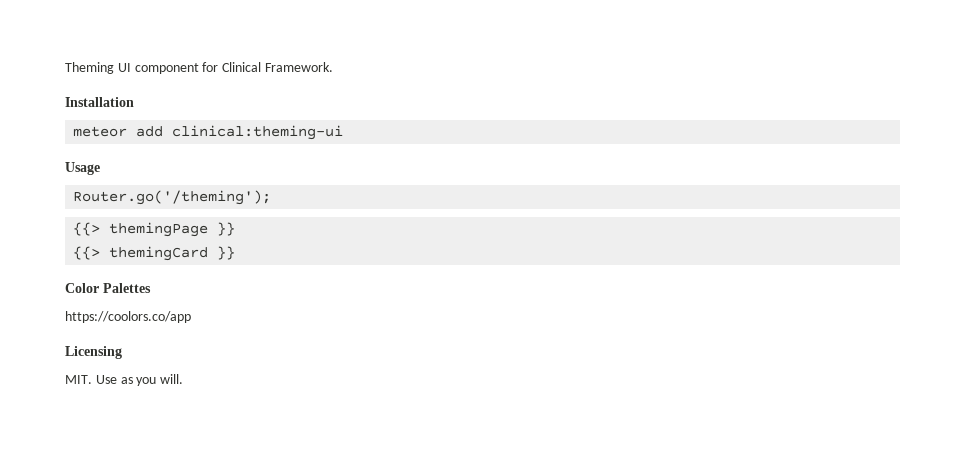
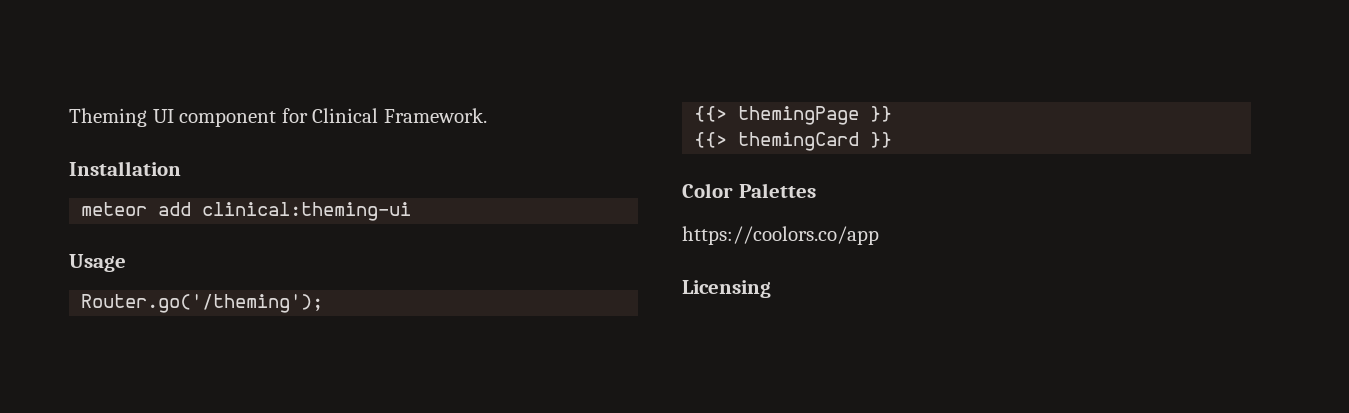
- MIT. Use as you will.

